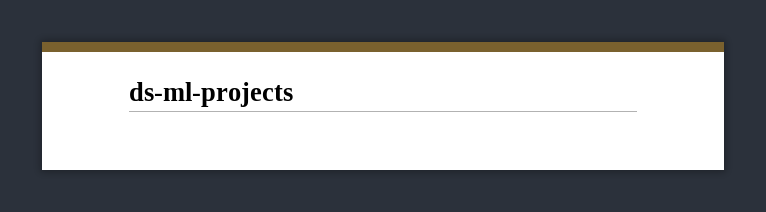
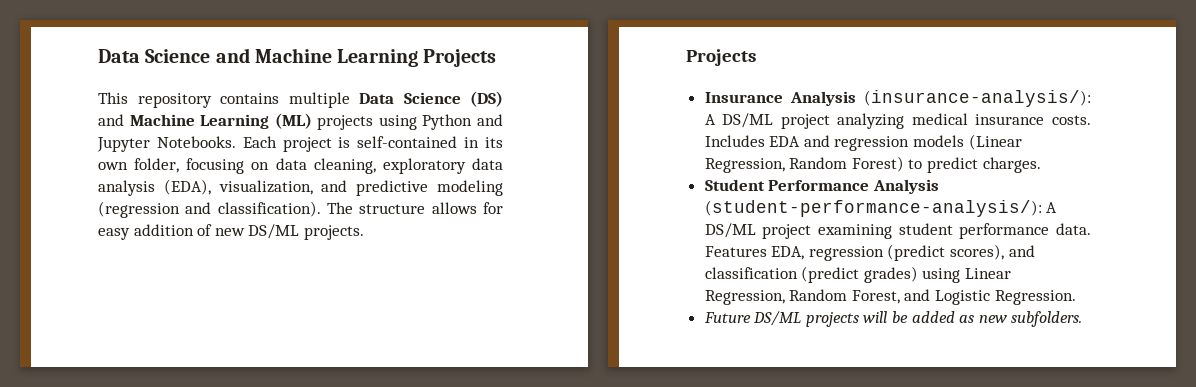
- ds-ml-projects
+ Data Science and Machine Learning Projects
+ This repository contains multiple Data Science (DS) and Machine Learning (ML) projects using Python and Jupyter Notebooks. Each project is self-contained in its own folder, focusing on data cleaning, exploratory data analysis (EDA), visualization, and predictive modeling (regression and classification). The structure allows for easy addition of new DS/ML projects.
+ Projects
+ Insurance Analysis (insurance-analysis/): A DS/ML project analyzing medical insurance costs. Includes EDA and regression models (Linear Regression, Random Forest) to predict charges.
+ Student Performance Analysis (student-performance-analysis/): A DS/ML project examining student performance data. Features EDA, regression (predict scores), and classification (predict grades) using Linear Regression, Random Forest, and Logistic Regression.
+ Future DS/ML projects will be added as new subfolders.

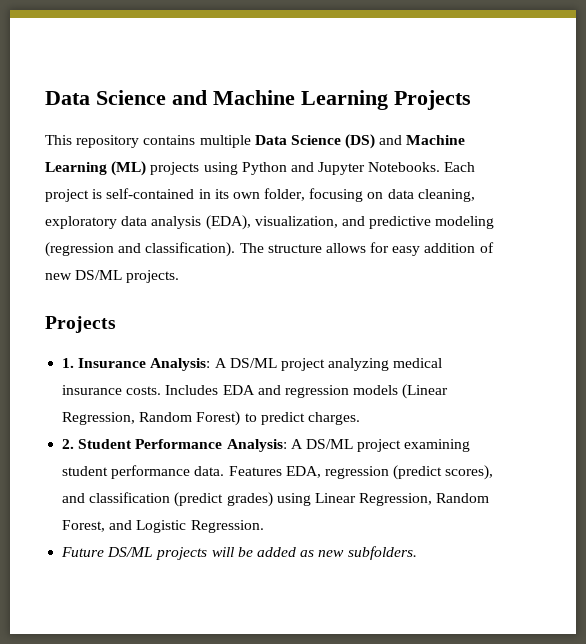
- Insurance Analysis (insurance-analysis/): A DS/ML project analyzing medical insurance costs.
+ 1. Insurance Analysis: A DS/ML project analyzing medical insurance costs.
- Student Performance Analysis (student-performance-analysis/): A DS/ML project examining student performance data.
+ 2. Student Performance Analysis: A DS/ML project examining student performance data.

